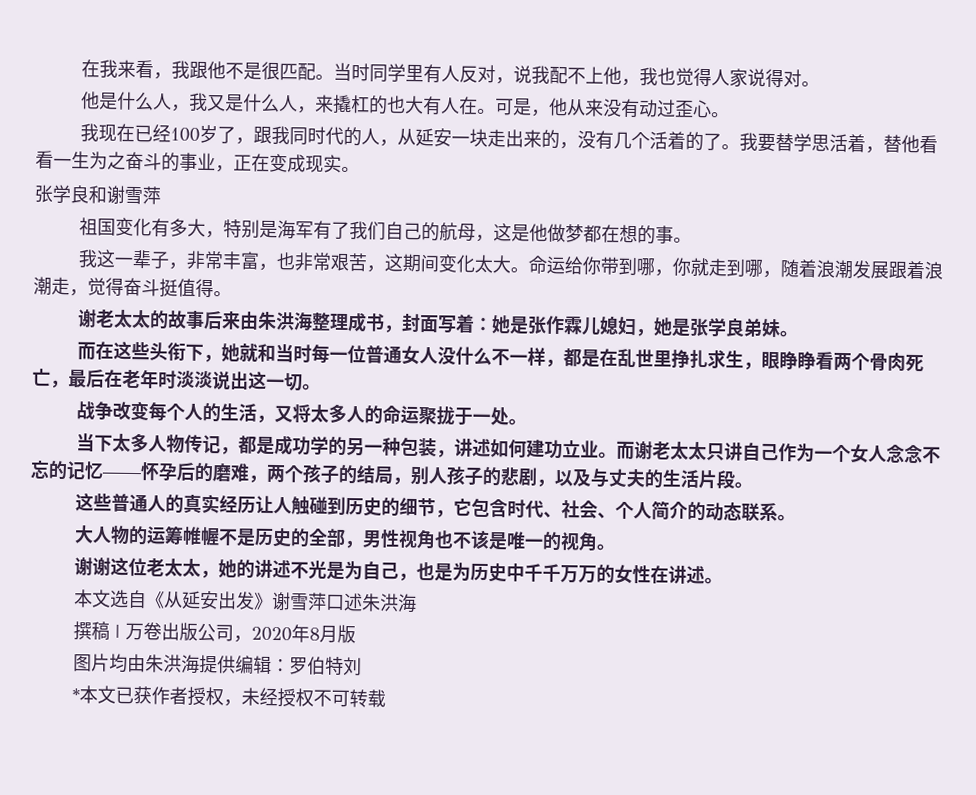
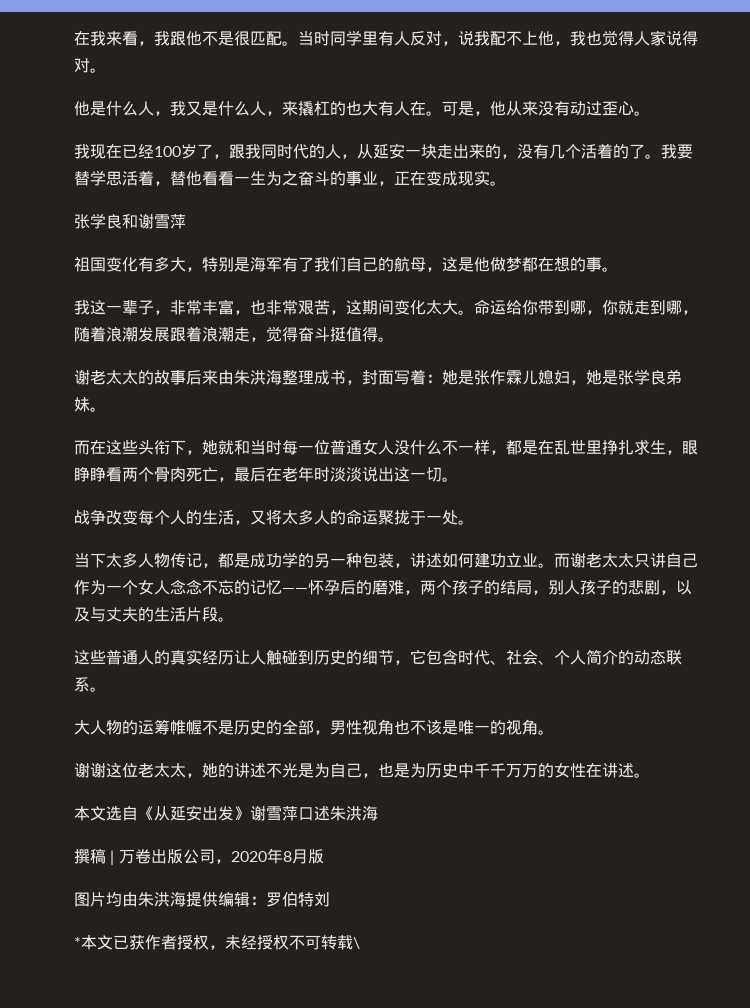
- *本文已获作者授权，未经授权不可转载
+ *本文已获作者授权，未经授权不可转载\

